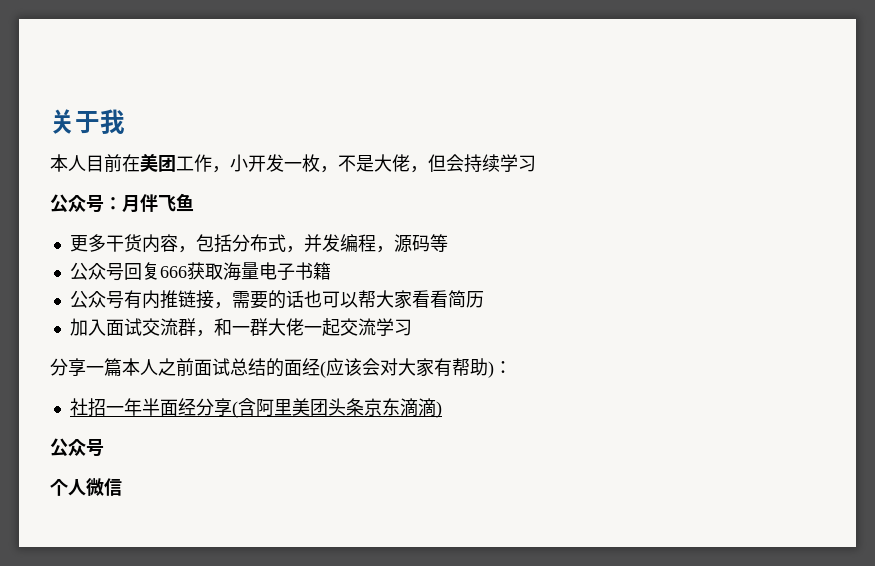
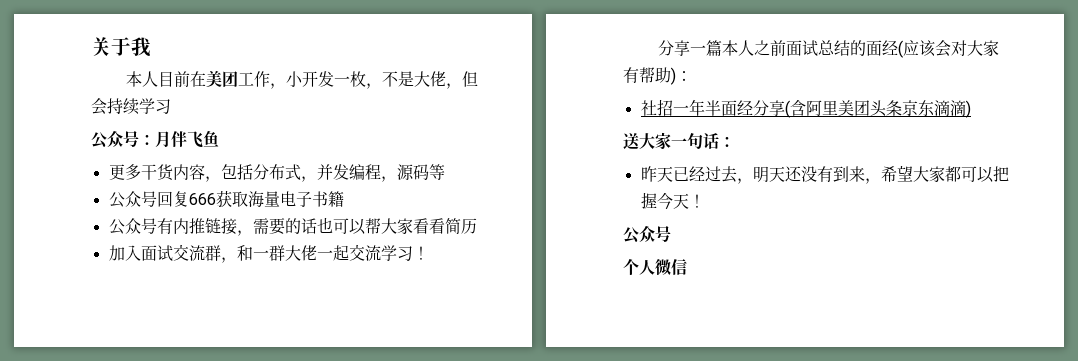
- 加入面试交流群，和一群大佬一起交流学习
+ 加入面试交流群，和一群大佬一起交流学习！
+ 送大家一句话：
+ 昨天已经过去，明天还没有到来，希望大家都可以把握今天！

